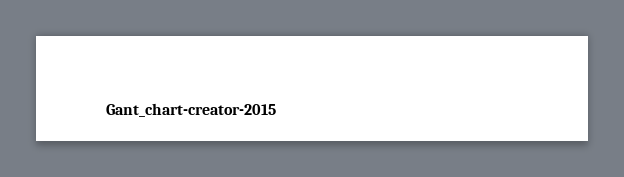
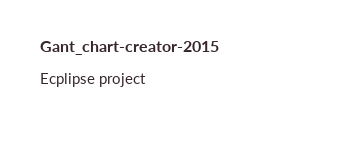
+ Ecplipse project

